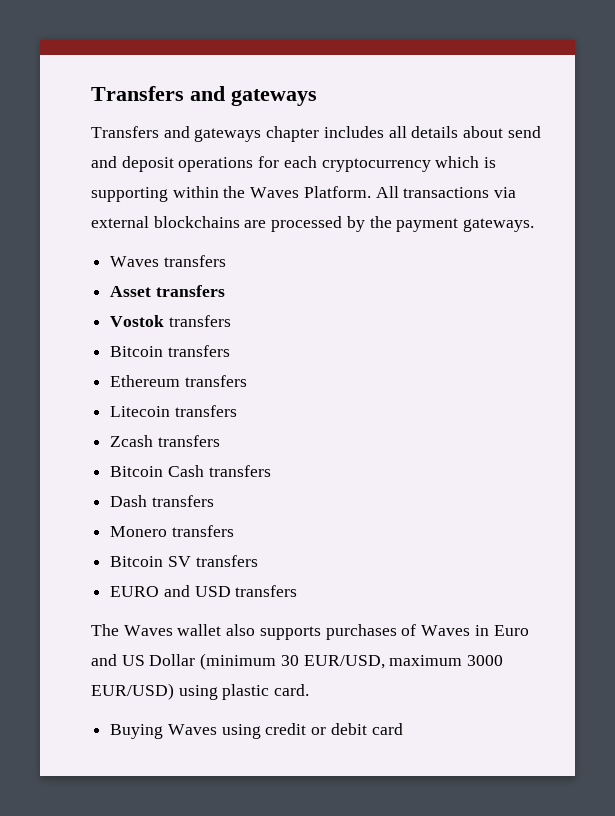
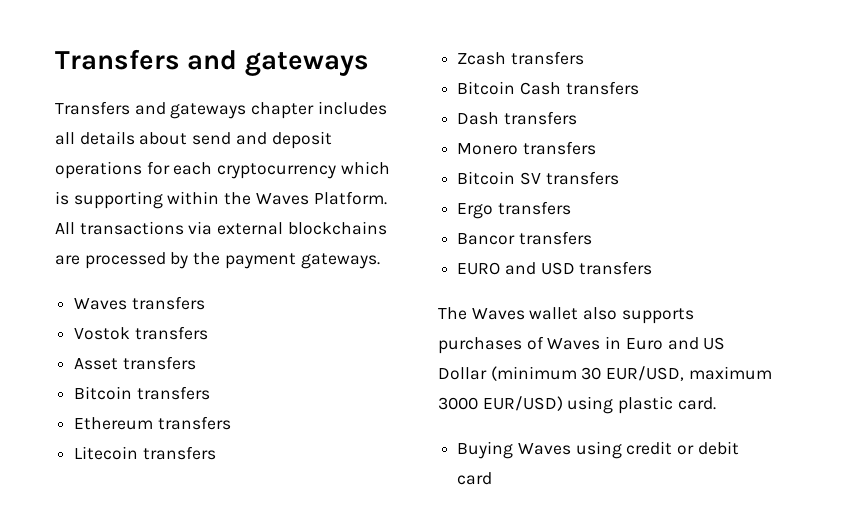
+ Vostok transfers
  Asset transfers
- Vostok transfers
+ Ergo transfers
+ Bancor transfers

